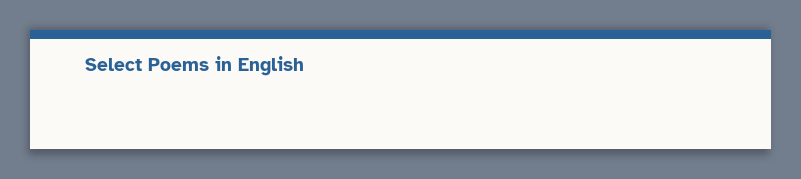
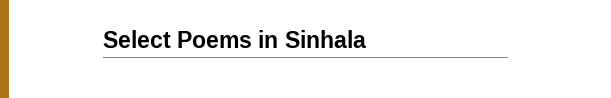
- Select Poems in English
+ Select Poems in Sinhala

